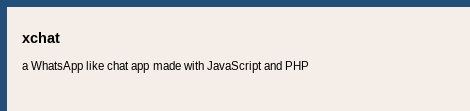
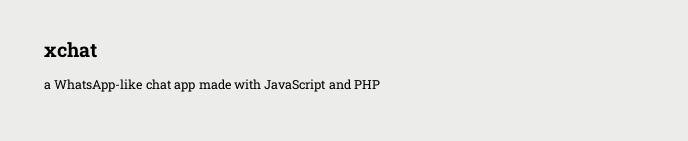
- a WhatsApp like chat app made with JavaScript and PHP
+ a WhatsApp-like chat app made with JavaScript and PHP

